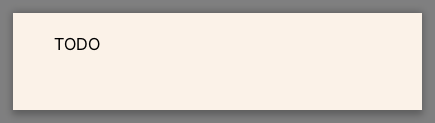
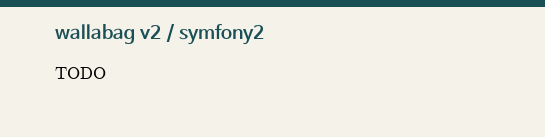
+ wallabag v2 / symfony2

